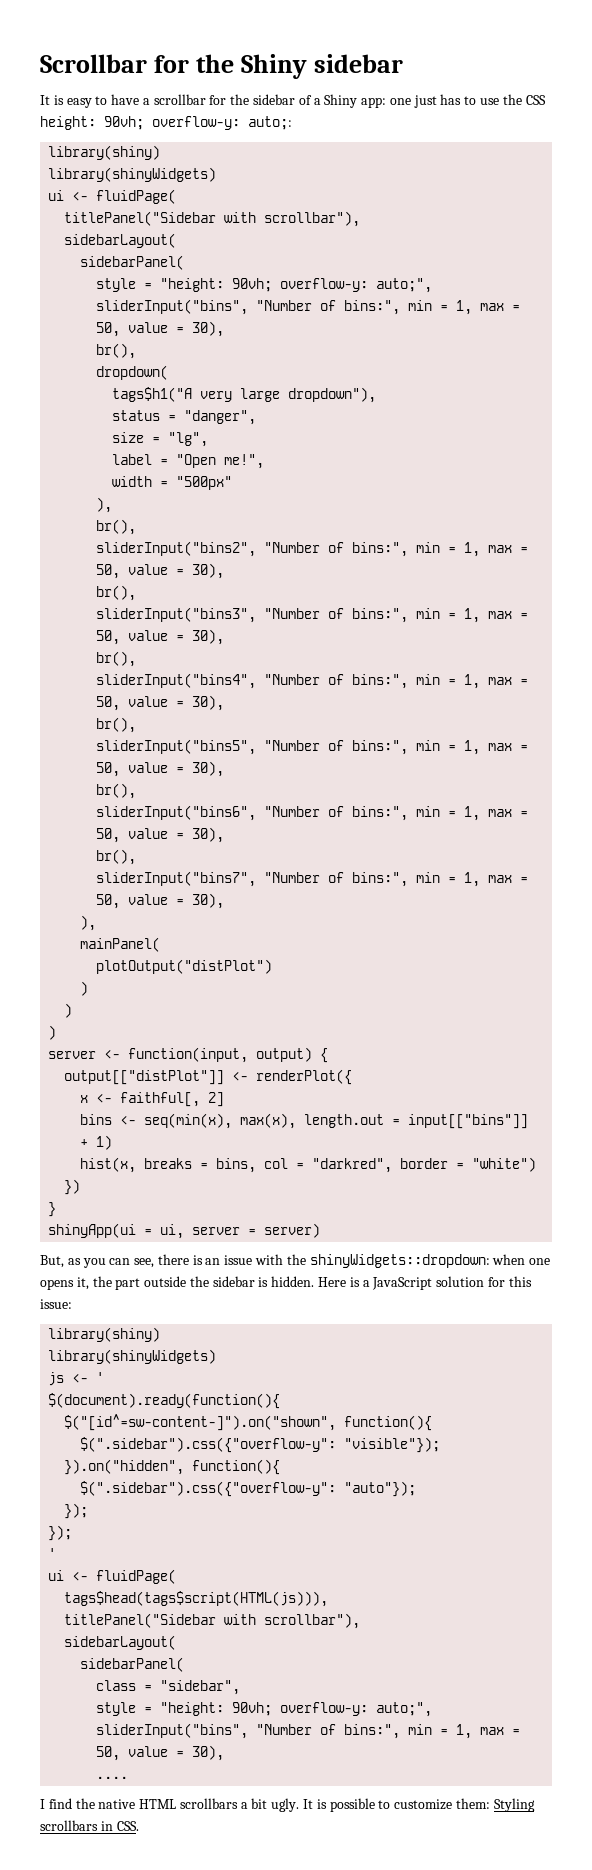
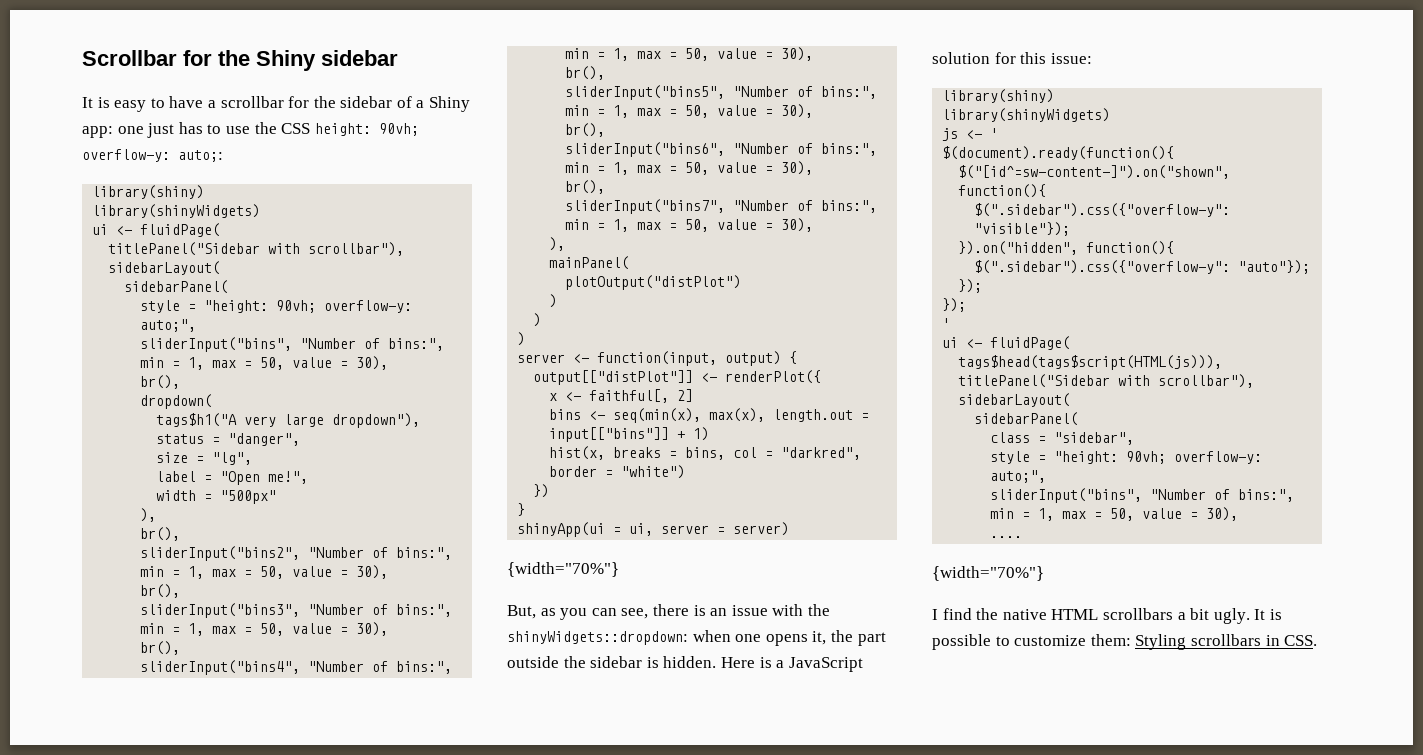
  shinyApp(ui = ui, server = server)
+ {width="70%"}
  ....
+ {width="70%"}

